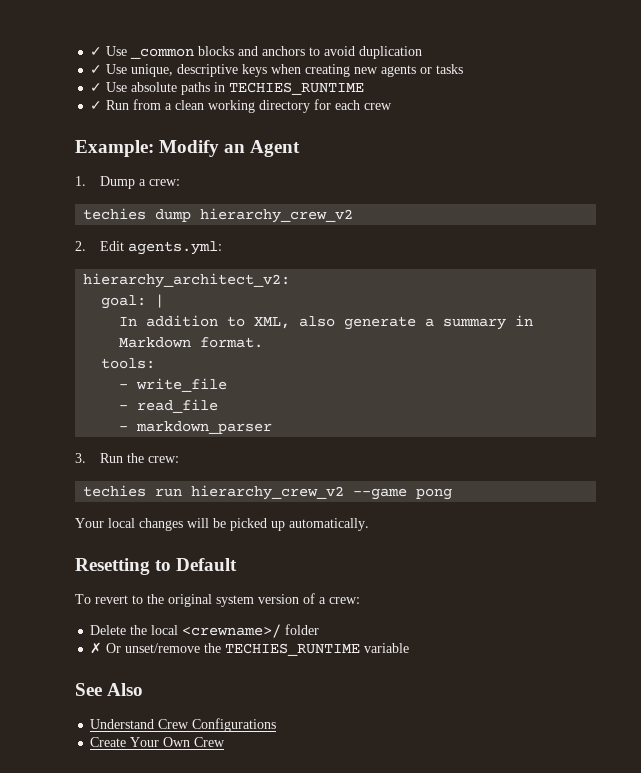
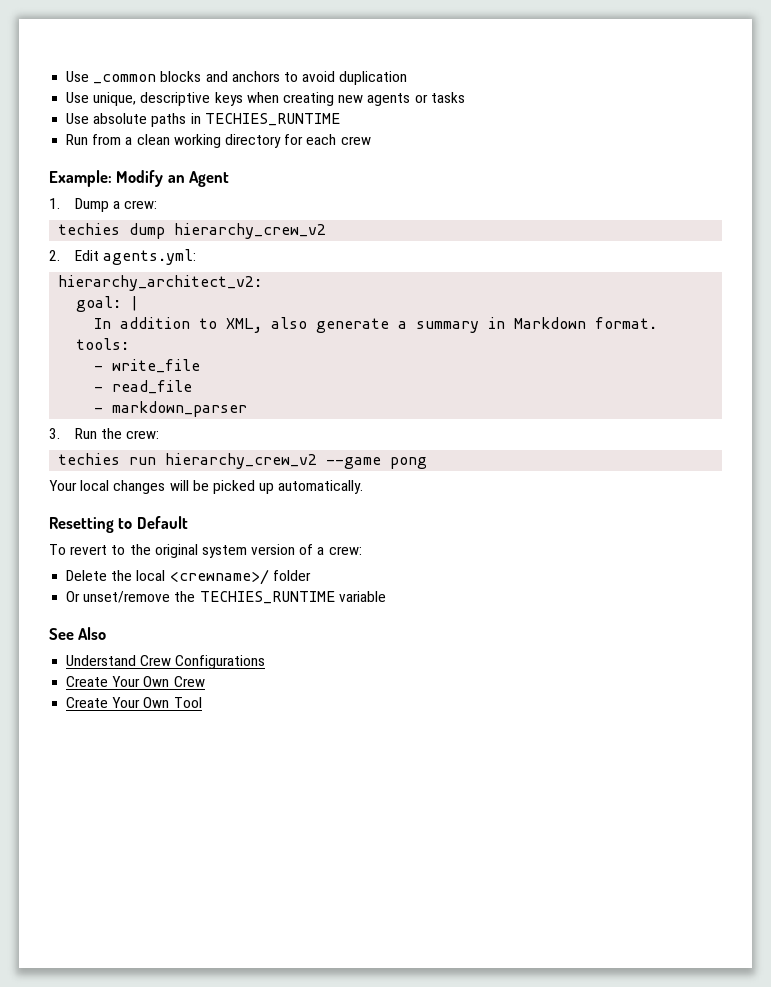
- ✓ Use _common blocks and anchors to avoid duplication
+ Use _common blocks and anchors to avoid duplication
- ✓ Use unique, descriptive keys when creating new agents or tasks
+ Use unique, descriptive keys when creating new agents or tasks
- ✓ Use absolute paths in TECHIES_RUNTIME
+ Use absolute paths in TECHIES_RUNTIME
- ✓ Run from a clean working directory for each crew
+ Run from a clean working directory for each crew
- ✗ Or unset/remove the TECHIES_RUNTIME variable
+ Or unset/remove the TECHIES_RUNTIME variable
+ Create Your Own Tool

